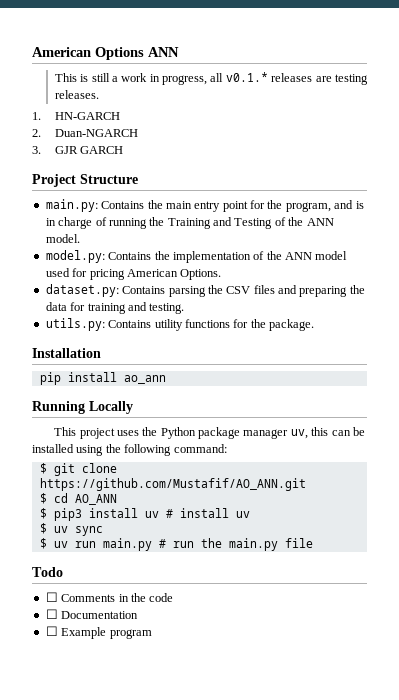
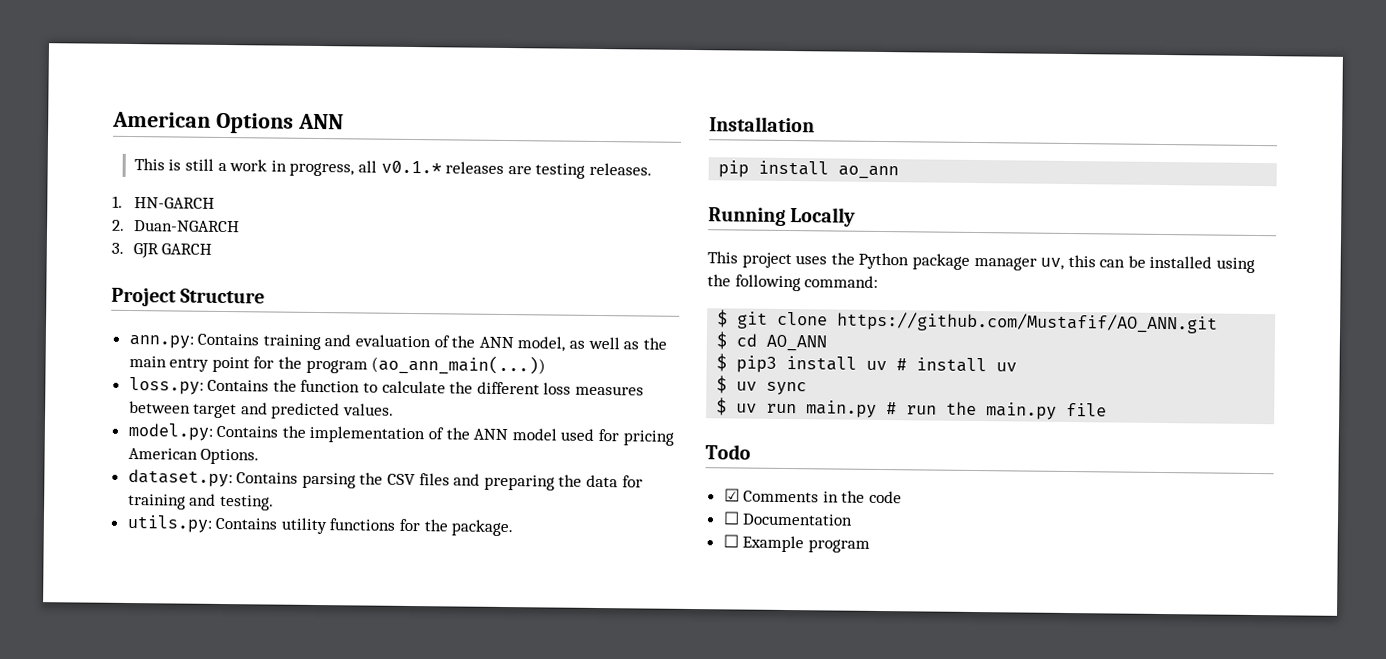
- main.py: Contains the main entry point for the program, and is in charge of running the Training and Testing of the ANN model.
+ ann.py: Contains training and evaluation of the ANN model, as well as the main entry point for the program (ao_ann_main(...))
+ loss.py: Contains the function to calculate the different loss measures between target and predicted values.
- ☐ Comments in the code
+ ☑ Comments in the code

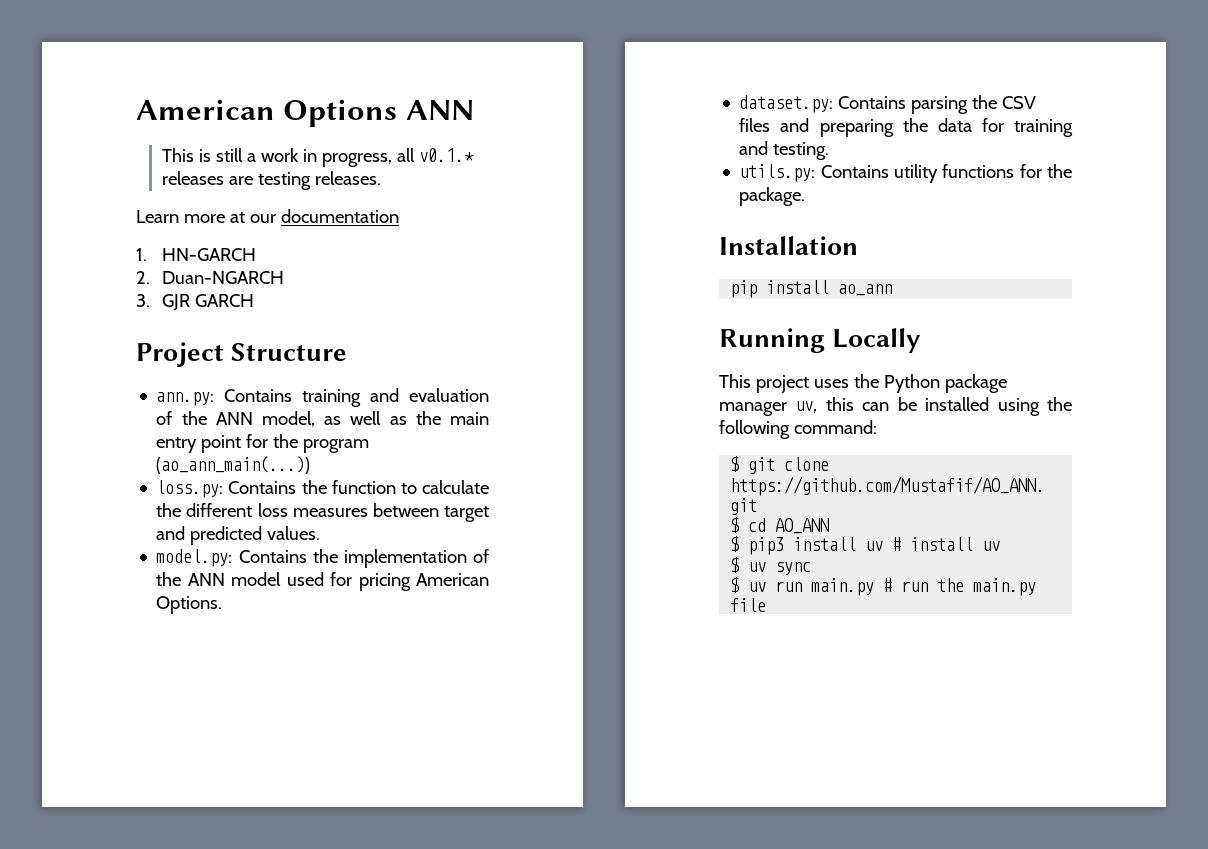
+ Learn more at our documentation
- Todo
- ☑ Comments in the code
- ☐ Documentation
- ☐ Example program

